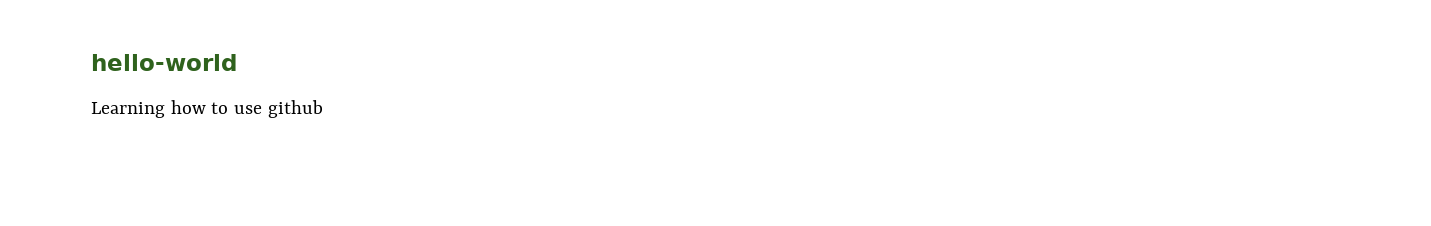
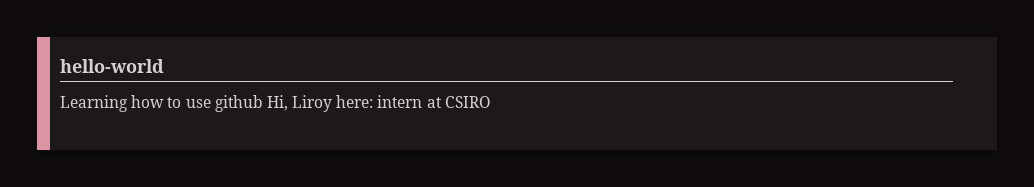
- Learning how to use github
+ Learning how to use github Hi, Liroy here: intern at CSIRO

